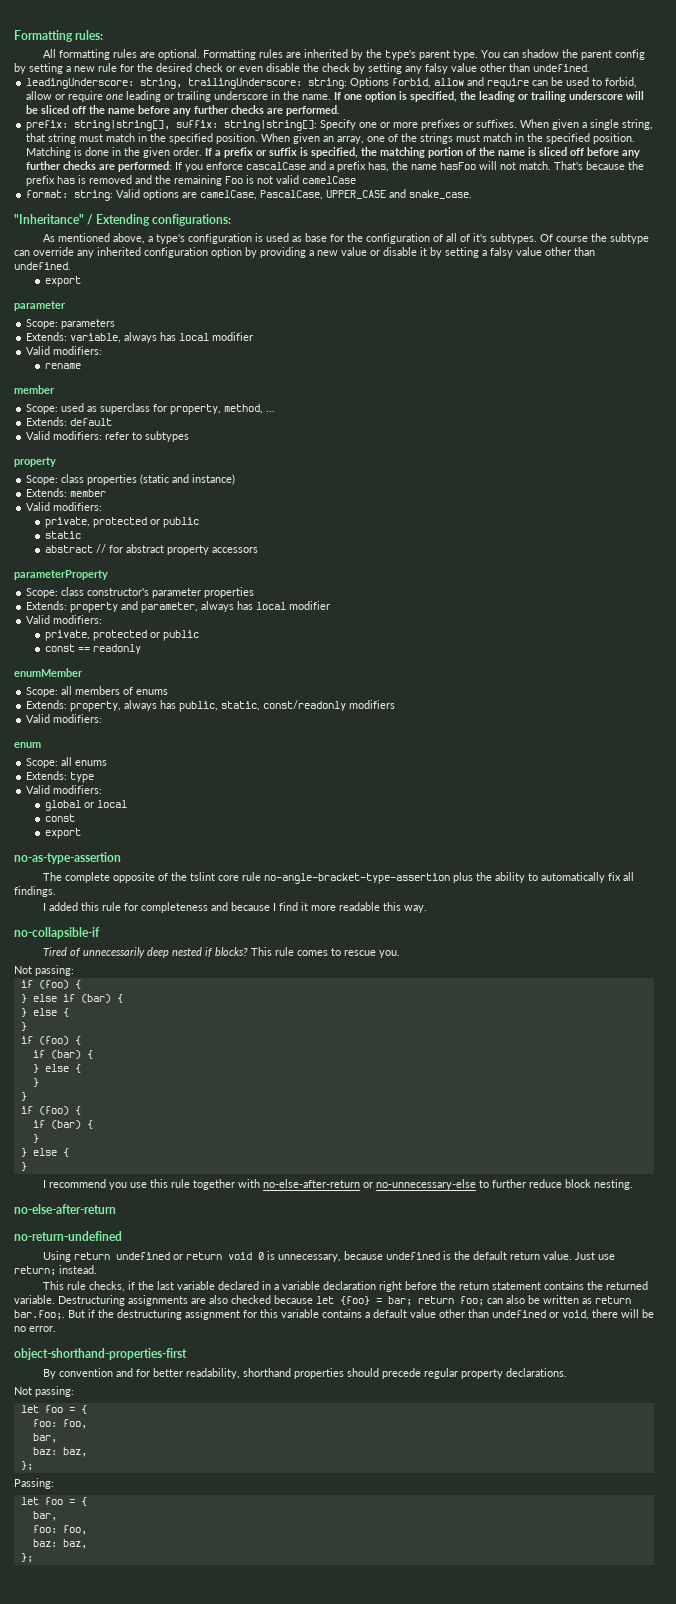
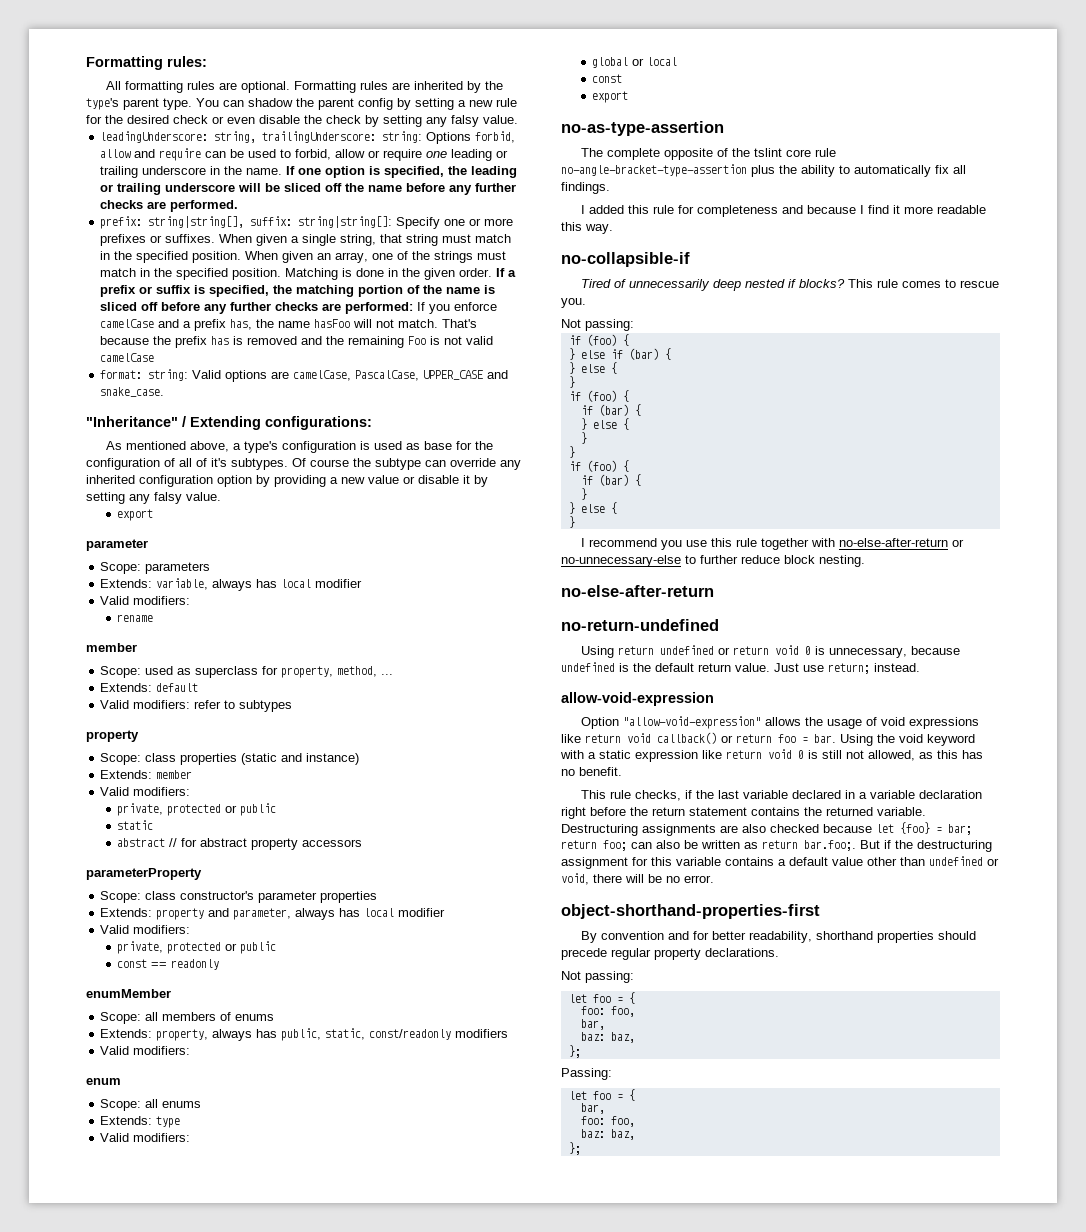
- You can shadow the parent config by setting a new rule for the desired check or even disable the check by setting any falsy value other than undefined.
+ You can shadow the parent config by setting a new rule for the desired check or even disable the check by setting any falsy value.
- If a prefix or suffix is specified, the matching portion of the name is sliced off before any further checks are performed: If you enforce cascalCase and a prefix has, the name hasFoo will not match.
+ If a prefix or suffix is specified, the matching portion of the name is sliced off before any further checks are performed: If you enforce camelCase and a prefix has, the name hasFoo will not match.
- Of course the subtype can override any inherited configuration option by providing a new value or disable it by setting a falsy value other than undefined.
+ Of course the subtype can override any inherited configuration option by providing a new value or disable it by setting any falsy value.
+ allow-void-expression
+ Option "allow-void-expression" allows the usage of void expressions like return void callback() or return foo = bar. Using the void keyword with a static expression like return void 0 is still not allowed, as this has no benefit.

